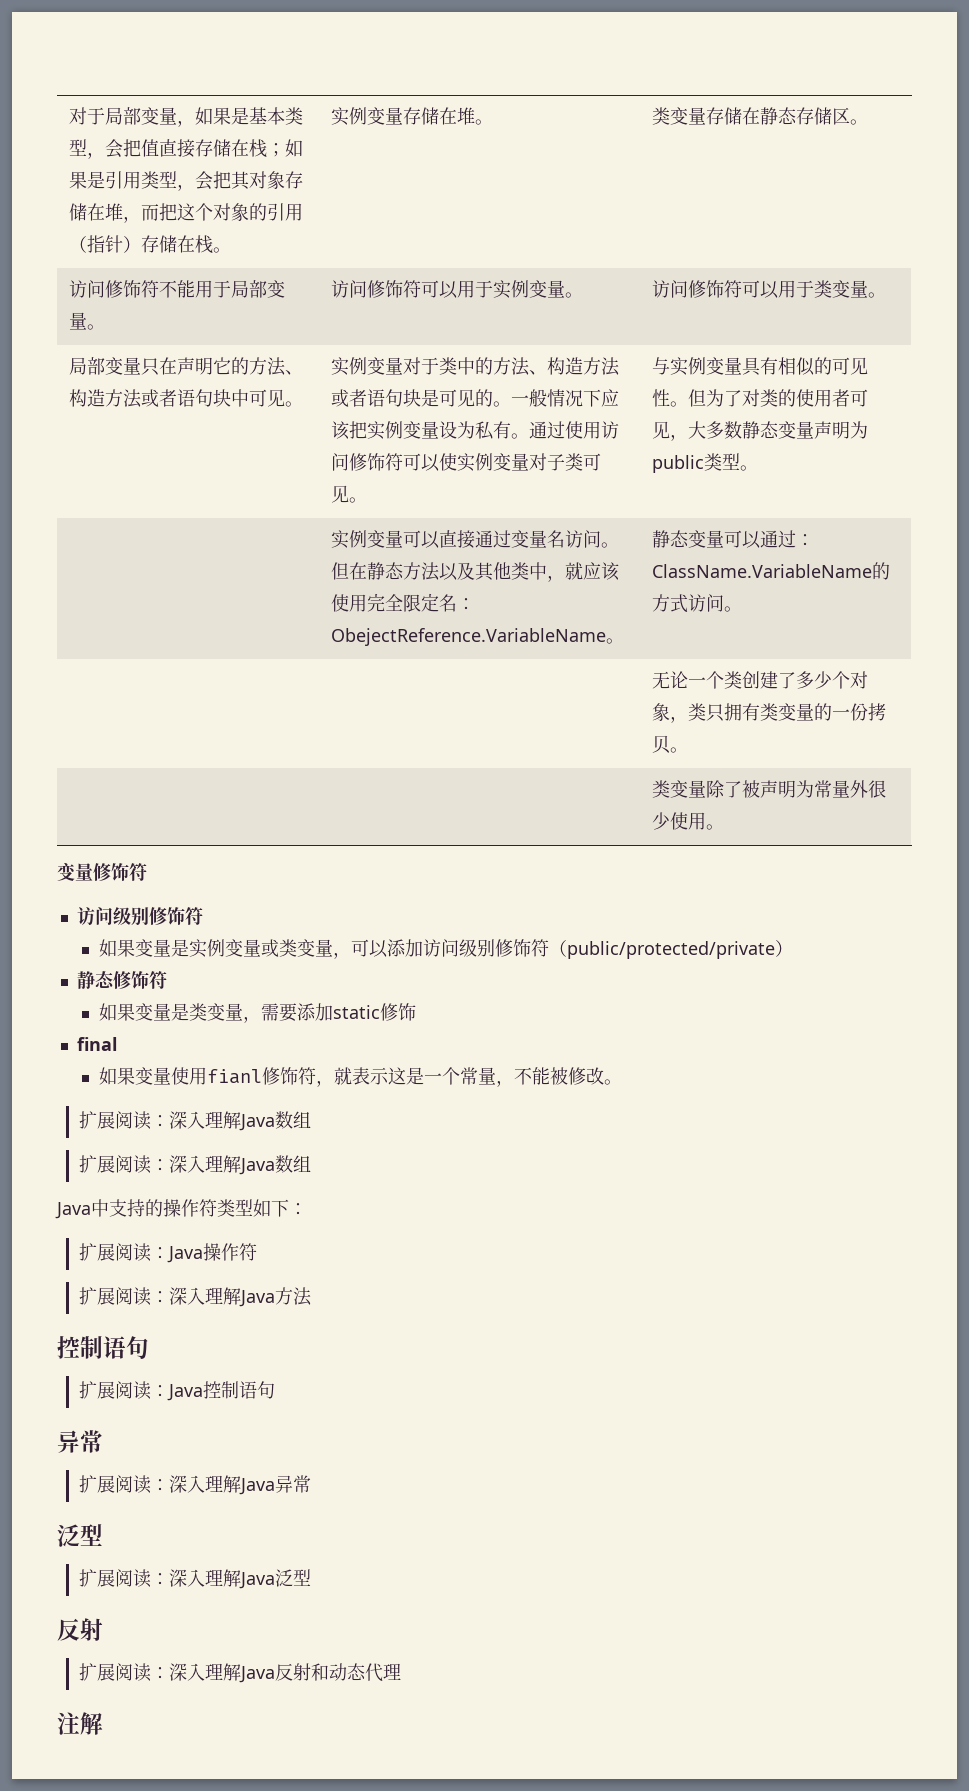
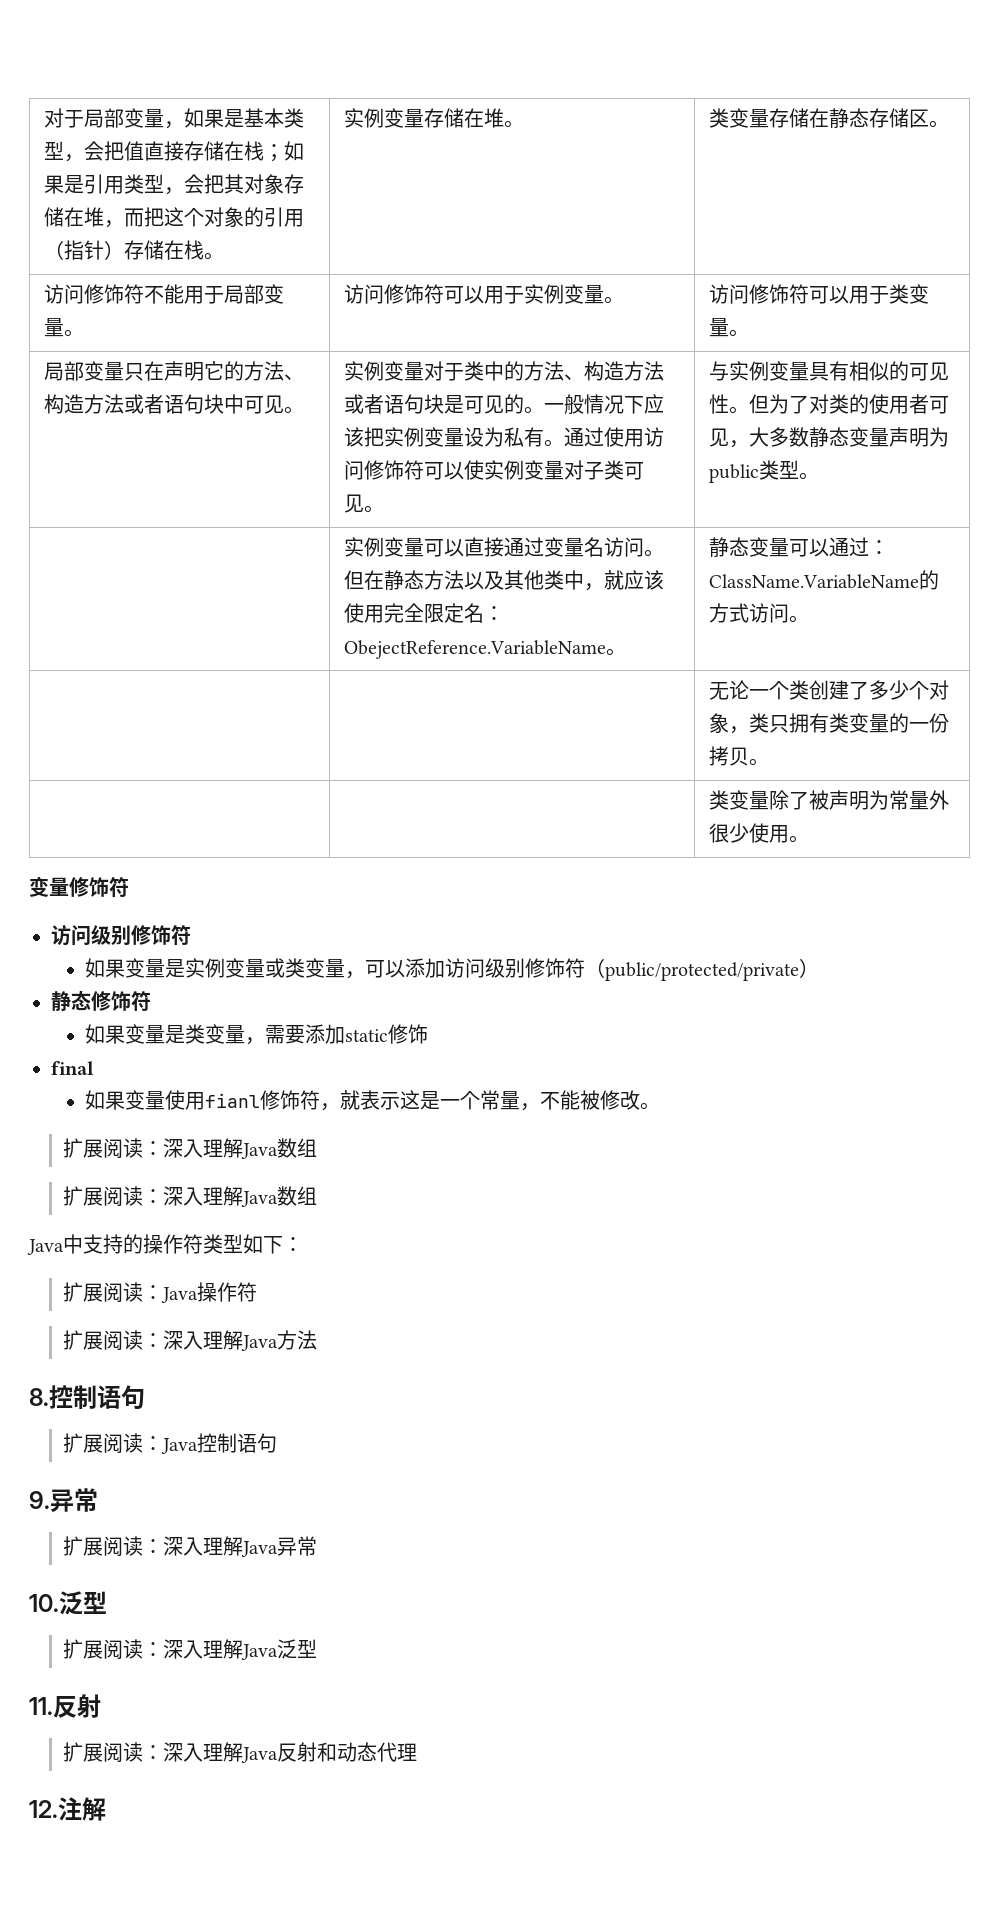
  扩展阅读：深入理解Java方法
- 控制语句
+ 8.控制语句
  扩展阅读：Java控制语句
- 异常
+ 9.异常
  扩展阅读：深入理解Java异常
- 泛型
+ 10.泛型
  扩展阅读：深入理解Java泛型
- 反射
+ 11.反射
- 注解
+ 12.注解

